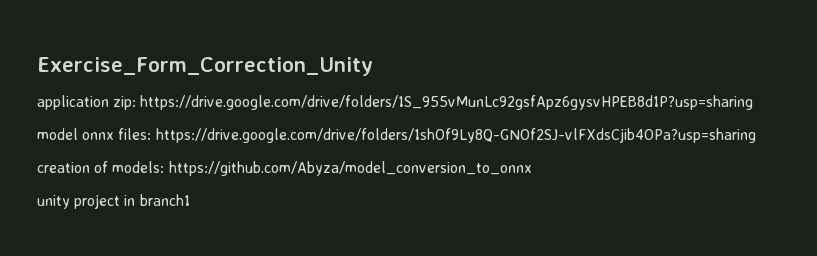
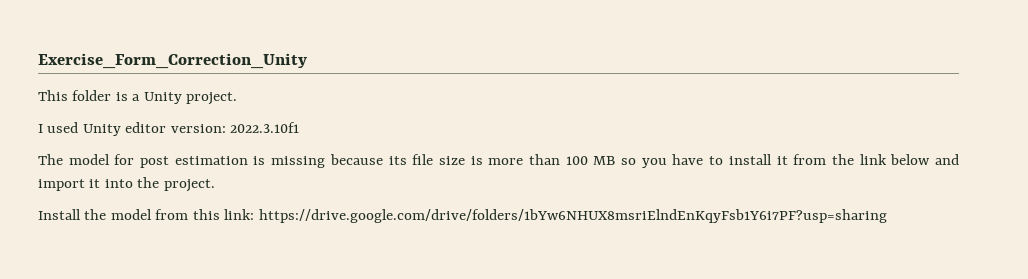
- application zip: https://drive.google.com/drive/folders/1S_955vMunLc92gsfApz6gysvHPEB8d1P?usp=sharing
- model onnx files: https://drive.google.com/drive/folders/1shOf9Ly8Q-GNOf2SJ-vlFXdsCjib4OPa?usp=sharing
- creation of models: https://github.com/Abyza/model_conversion_to_onnx
- unity project in branch1
+ This folder is a Unity project.
+ I used Unity editor version: 2022.3.10f1
+ The model for post estimation is missing because its file size is more than 100 MB so you have to install it from the link below and import it into the project.
+ Install the model from this link: https://drive.google.com/drive/folders/1bYw6NHUX8msriElndEnKqyFsb1Y6i7PF?usp=sharing

